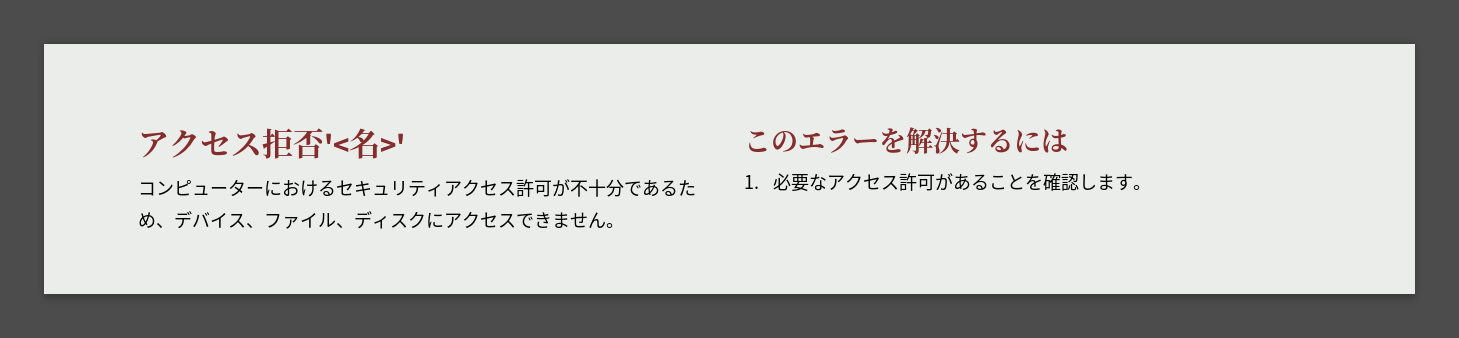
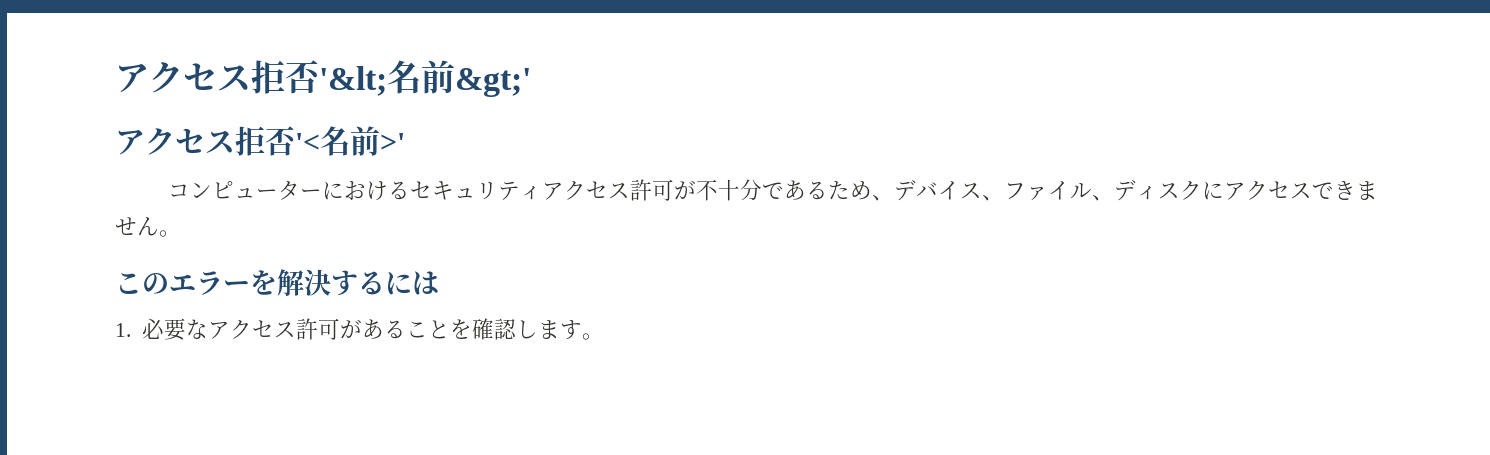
- アクセス拒否'<名>'
+ アクセス拒否'&lt;名前&gt;'
+ アクセス拒否'<名前>'

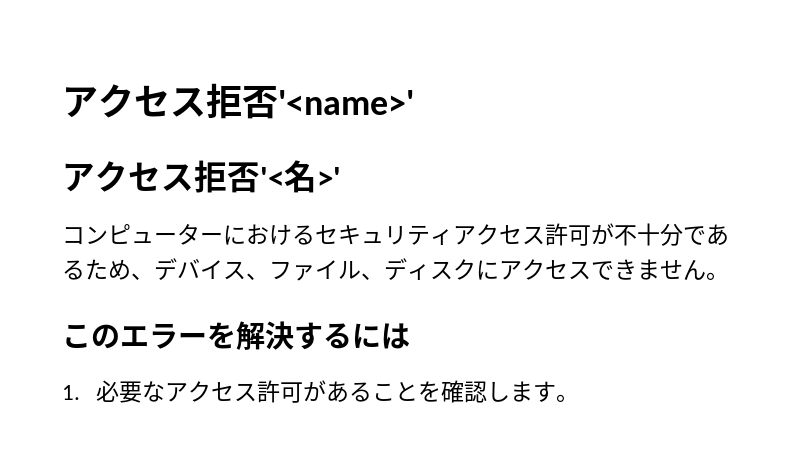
- アクセス拒否'&lt;名前&gt;'
+ アクセス拒否'<name>'
- アクセス拒否'<名前>'
+ アクセス拒否'<名>'

